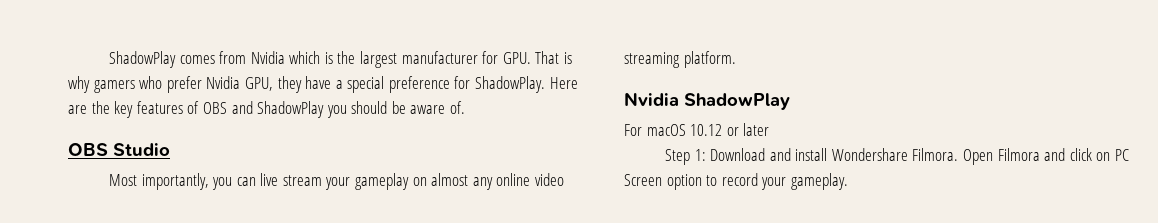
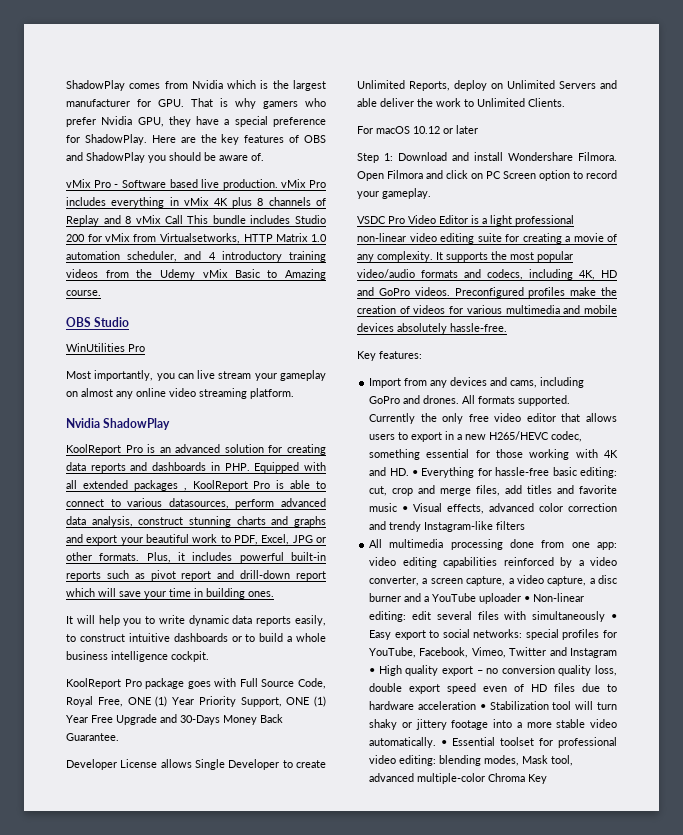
+ vMix Pro - Software based live production. vMix Pro includes everything in vMix 4K plus 8 channels of Replay and 8 vMix Call This bundle includes Studio 200 for vMix from Virtualsetworks, HTTP Matrix 1.0 automation scheduler, and 4 introductory training videos from the Udemy vMix Basic to Amazing course.
+ WinUtilities Pro
+ KoolReport Pro is an advanced solution for creating data reports and dashboards in PHP. Equipped with all extended packages , KoolReport Pro is able to connect to various datasources, perform advanced data analysis, construct stunning charts and graphs and export your beautiful work to PDF, Excel, JPG or other formats. Plus, it includes powerful built-in reports such as pivot report and drill-down report which will save your time in building ones.
+ It will help you to write dynamic data reports easily, to construct intuitive dashboards or to build a whole business intelligence cockpit.
+ KoolReport Pro package goes with Full Source Code, Royal Free, ONE (1) Year Priority Support, ONE (1) Year Free Upgrade and 30-Days Money Back Guarantee.
+ Developer License allows Single Developer to create Unlimited Reports, deploy on Unlimited Servers and able deliver the work to Unlimited Clients.
+ VSDC Pro Video Editor is a light professional non-linear video editing suite for creating a movie of any complexity. It supports the most popular video/audio formats and codecs, including 4K, HD and GoPro videos. Preconfigured profiles make the creation of videos for various multimedia and mobile devices absolutely hassle-free.
+ Key features:
+ Import from any devices and cams, including GoPro and drones. All formats supported. Сurrently the only free video editor that allows users to export in a new H265/HEVC codec, something essential for those working with 4K and HD. • Everything for hassle-free basic editing: cut, crop and merge files, add titles and favorite music • Visual effects, advanced color correction and trendy Instagram-like filters
+ All multimedia processing done from one app: video editing capabilities reinforced by a video converter, a screen capture, a video capture, a disc burner and a YouTube uploader • Non-linear editing: edit several files with simultaneously • Easy export to social networks: special profiles for YouTube, Facebook, Vimeo, Twitter and Instagram • High quality export – no conversion quality loss, double export speed even of HD files due to hardware acceleration • Stabilization tool will turn shaky or jittery footage into a more stable video automatically. • Essential toolset for professional video editing: blending modes, Mask tool, advanced multiple-color Chroma Key

